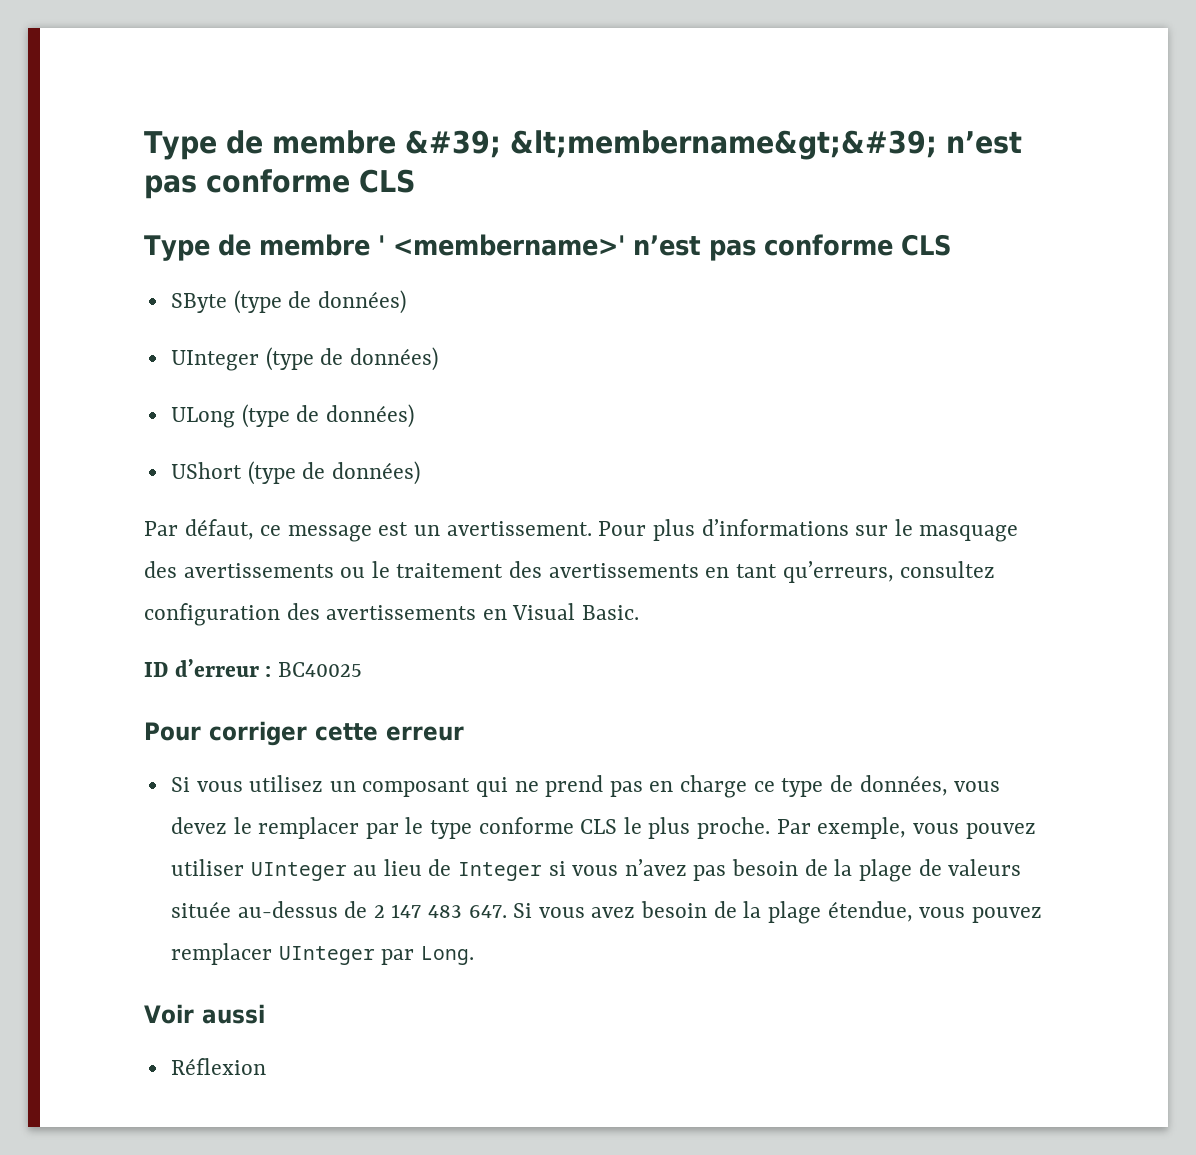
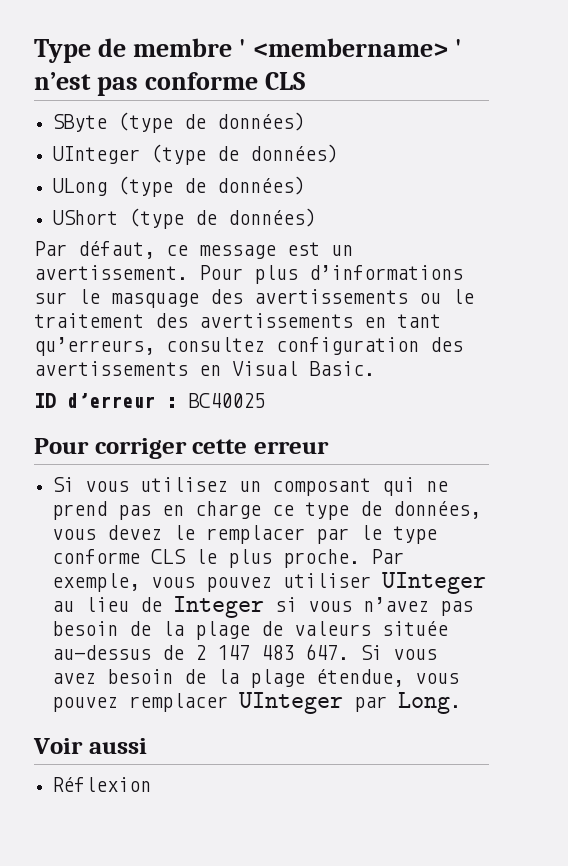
- Type de membre &#39; &lt;membername&gt;&#39; n’est pas conforme CLS
- Type de membre ' <membername>' n’est pas conforme CLS
+ Type de membre ' <membername> ' n’est pas conforme CLS

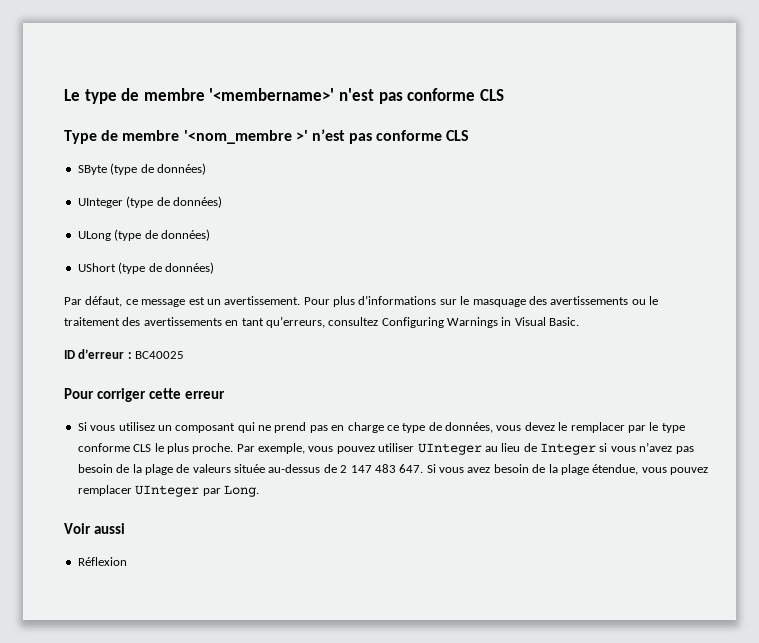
- Type de membre ' <membername> ' n’est pas conforme CLS
+ Le type de membre '<membername>' n'est pas conforme CLS
+ Type de membre '<nom_membre >' n’est pas conforme CLS
- Pour plus d’informations sur le masquage des avertissements ou le traitement des avertissements en tant qu’erreurs, consultez configuration des avertissements en Visual Basic.
+ Pour plus d’informations sur le masquage des avertissements ou le traitement des avertissements en tant qu’erreurs, consultez Configuring Warnings in Visual Basic.

